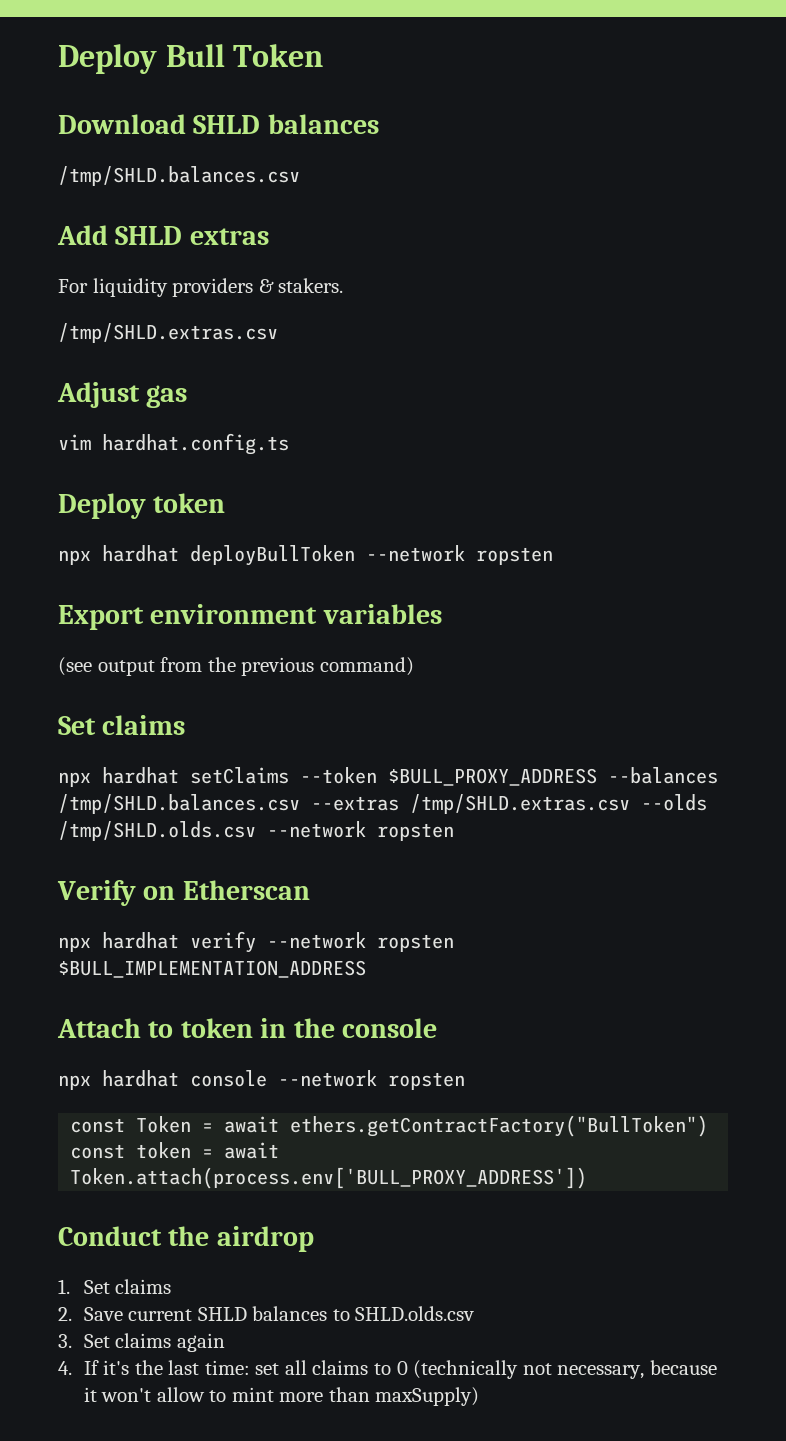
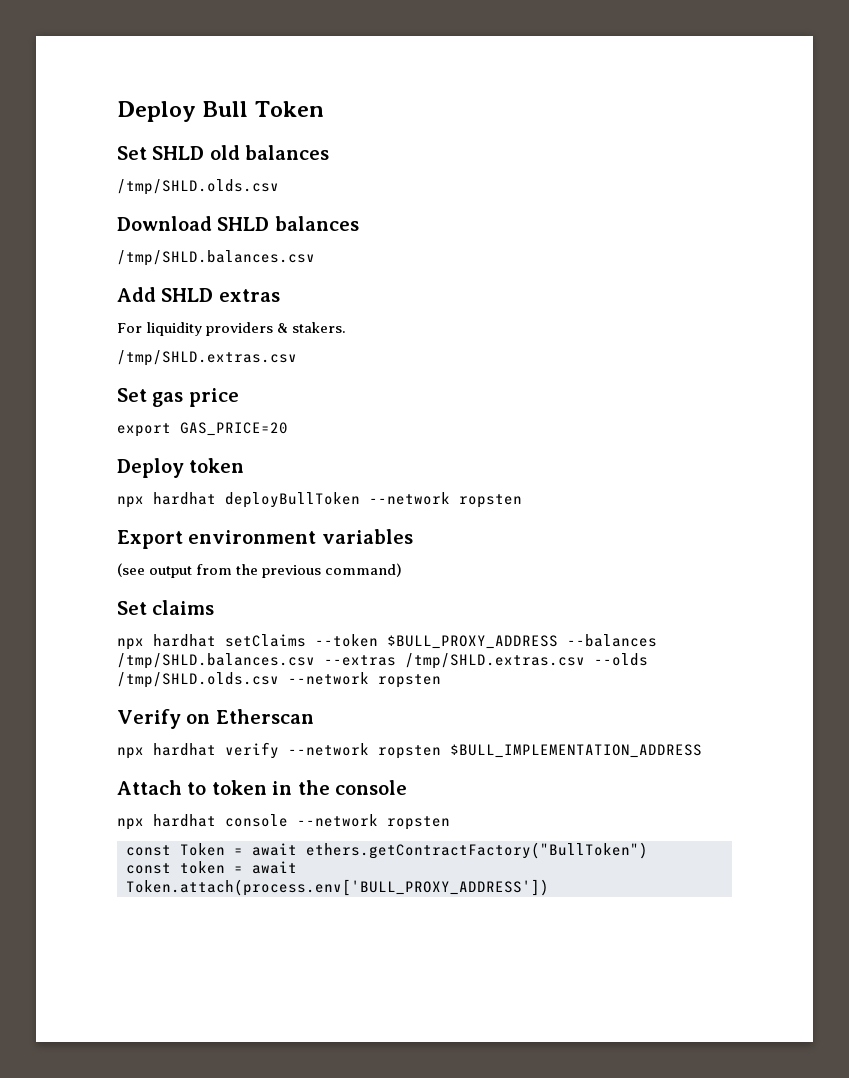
+ Set SHLD old balances
+ /tmp/SHLD.olds.csv
- Adjust gas
- vim hardhat.config.ts
+ Set gas price
+ export GAS_PRICE=20
- Conduct the airdrop
- 1. Set claims
- 2. Save current SHLD balances to SHLD.olds.csv
- 3. Set claims again
- 4. If it's the last time: set all claims to 0 (technically not necessary, because it won't allow to mint more than maxSupply)

